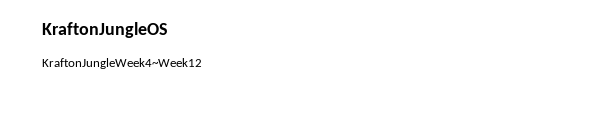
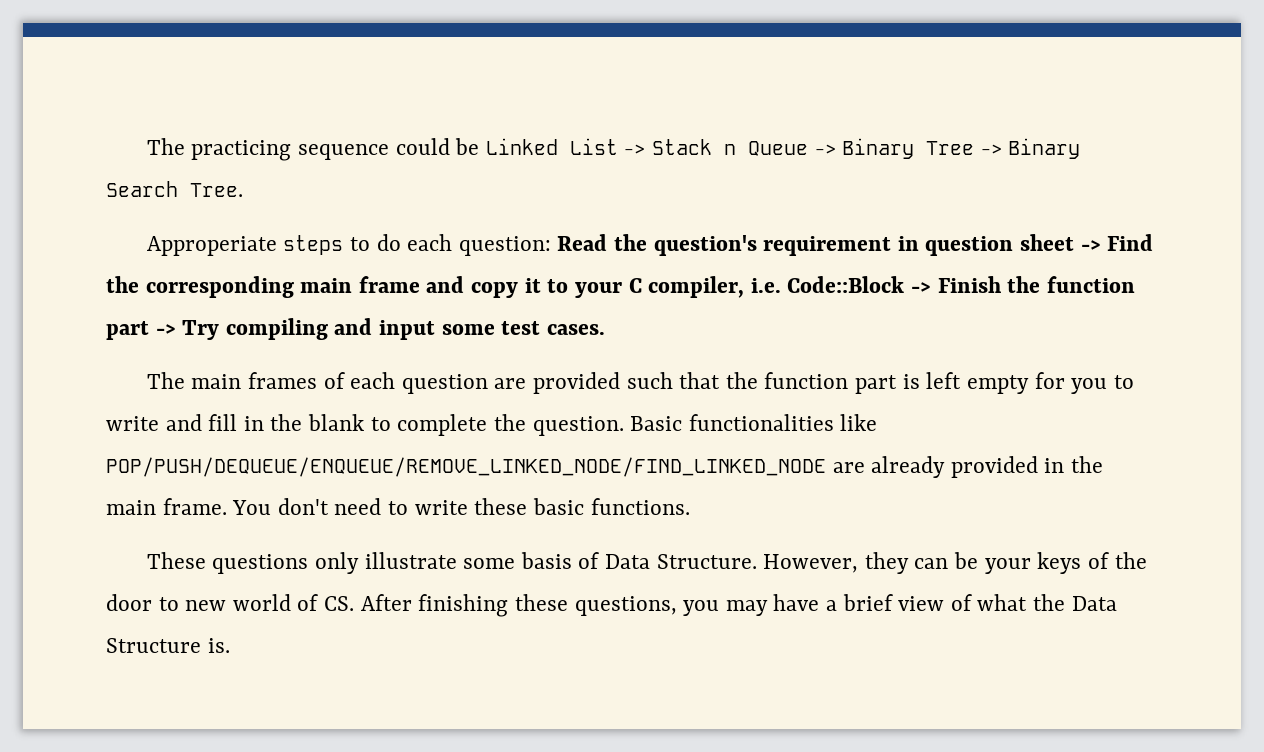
- KraftonJungleOS
- KraftonJungleWeek4~Week12
+ The practicing sequence could be Linked List -> Stack n Queue -> Binary Tree -> Binary Search Tree.
+ Approperiate steps to do each question: Read the question's requirement in question sheet -> Find the corresponding main frame and copy it to your C compiler, i.e. Code::Block -> Finish the function part -> Try compiling and input some test cases.
+ The main frames of each question are provided such that the function part is left empty for you to write and fill in the blank to complete the question. Basic functionalities like POP/PUSH/DEQUEUE/ENQUEUE/REMOVE_LINKED_NODE/FIND_LINKED_NODE are already provided in the main frame. You don't need to write these basic functions.
+ These questions only illustrate some basis of Data Structure. However, they can be your keys of the door to new world of CS. After finishing these questions, you may have a brief view of what the Data Structure is.

